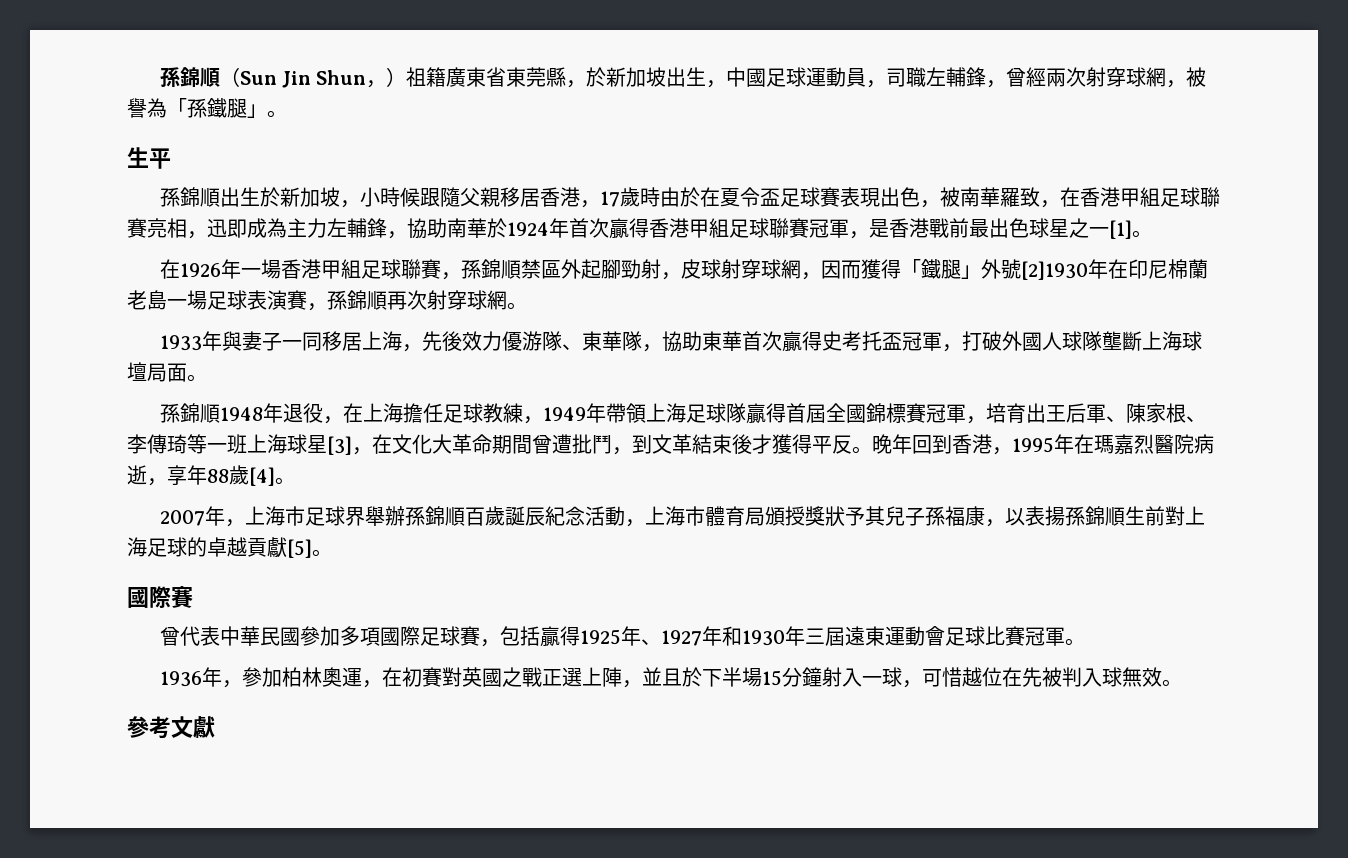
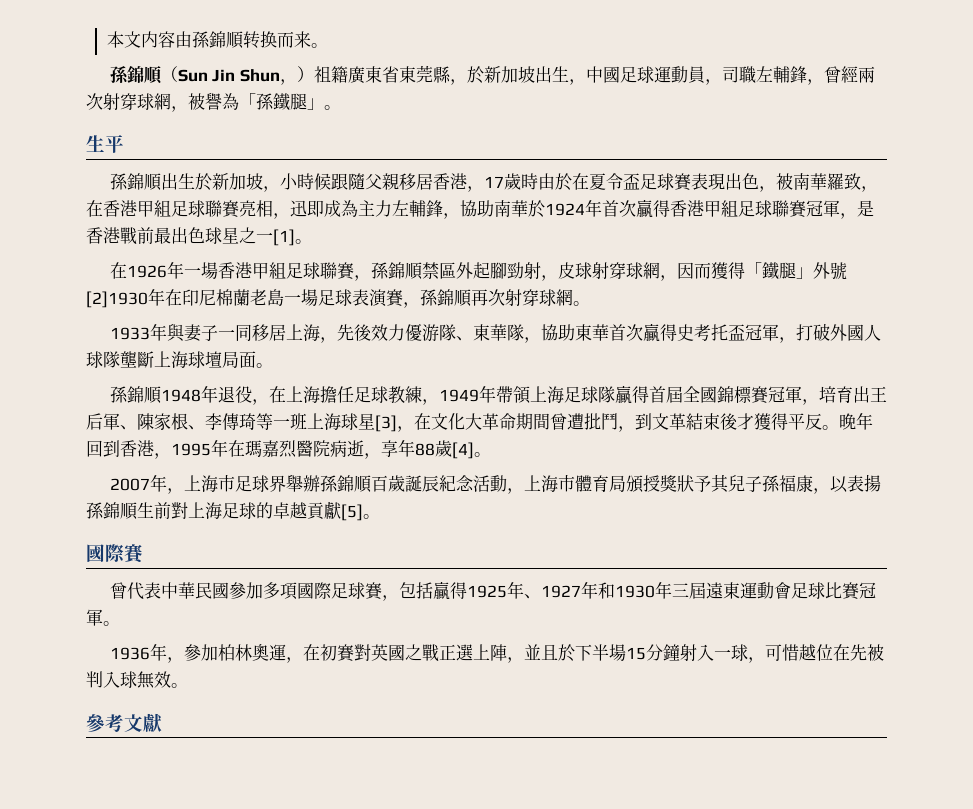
+ 本文内容由孫錦順转换而来。

